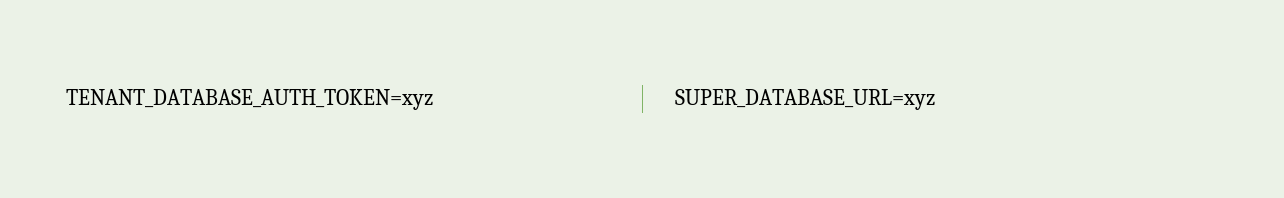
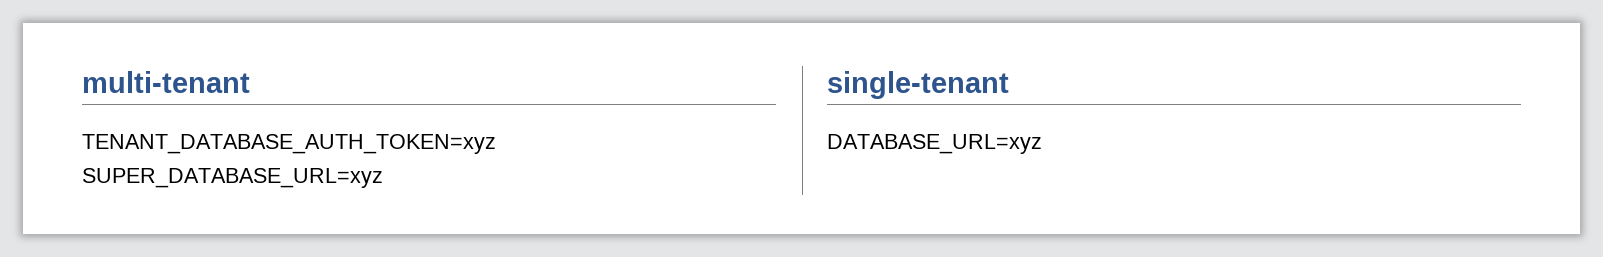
+ multi-tenant
+ single-tenant
+ DATABASE_URL=xyz

